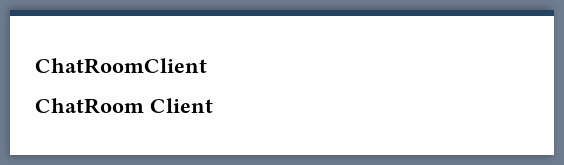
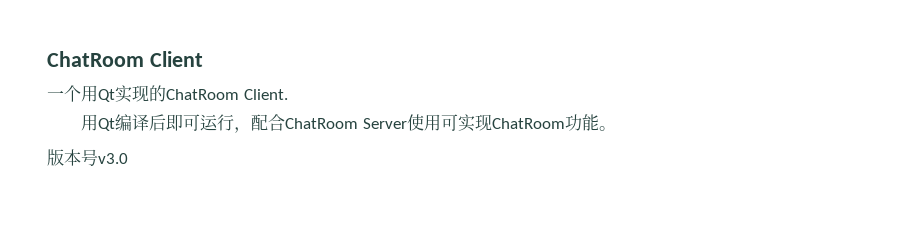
- ChatRoomClient
+ 一个用Qt实现的ChatRoom Client.
+ 用Qt编译后即可运行，配合ChatRoom Server使用可实现ChatRoom功能。
+ 版本号v3.0

